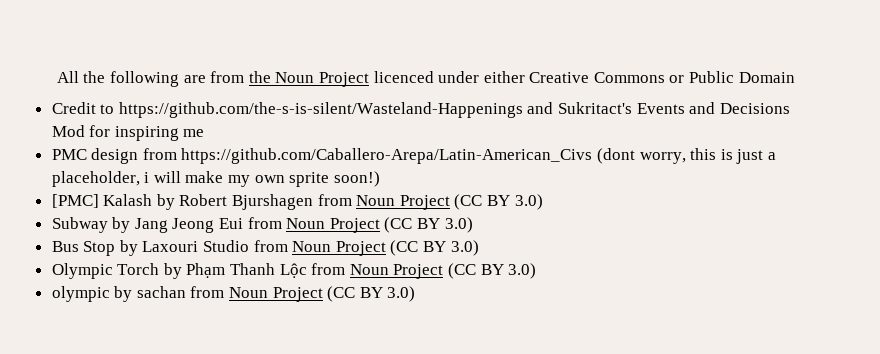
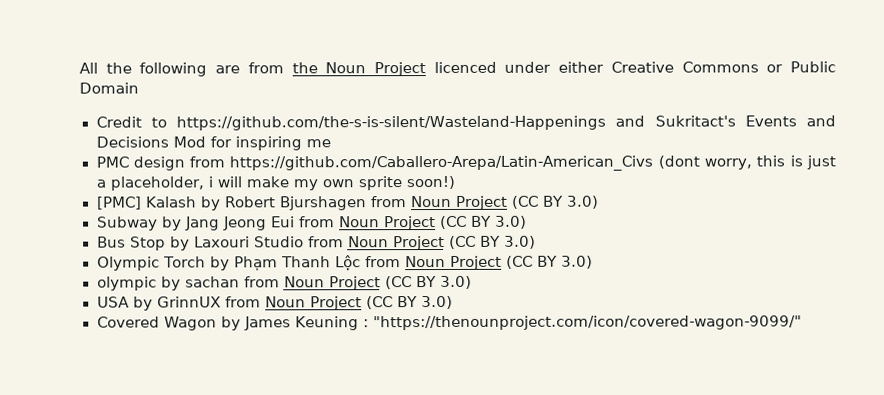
+ USA by GrinnUX from Noun Project (CC BY 3.0)
+ Covered Wagon by James Keuning : "https://thenounproject.com/icon/covered-wagon-9099/"

